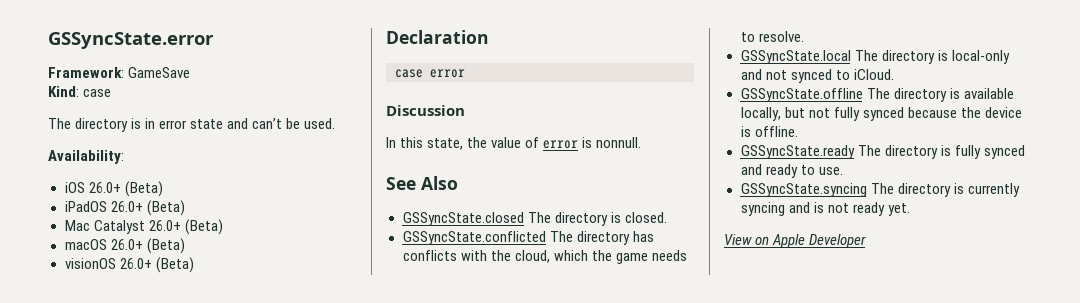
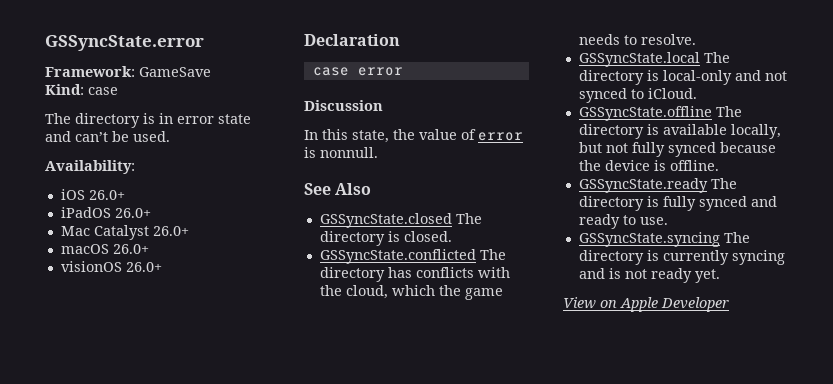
- iOS 26.0+ (Beta)
+ iOS 26.0+
- iPadOS 26.0+ (Beta)
+ iPadOS 26.0+
- Mac Catalyst 26.0+ (Beta)
+ Mac Catalyst 26.0+
- macOS 26.0+ (Beta)
+ macOS 26.0+
- visionOS 26.0+ (Beta)
+ visionOS 26.0+

